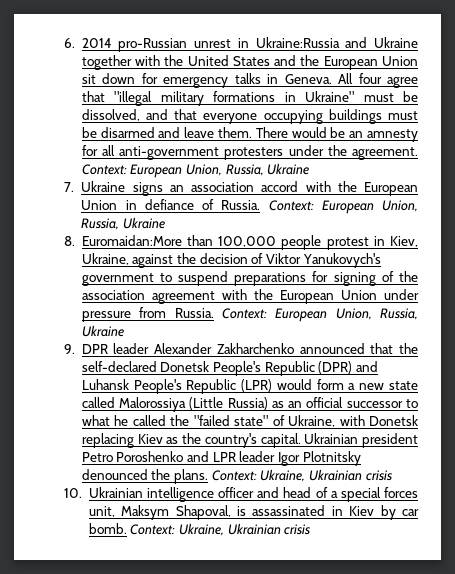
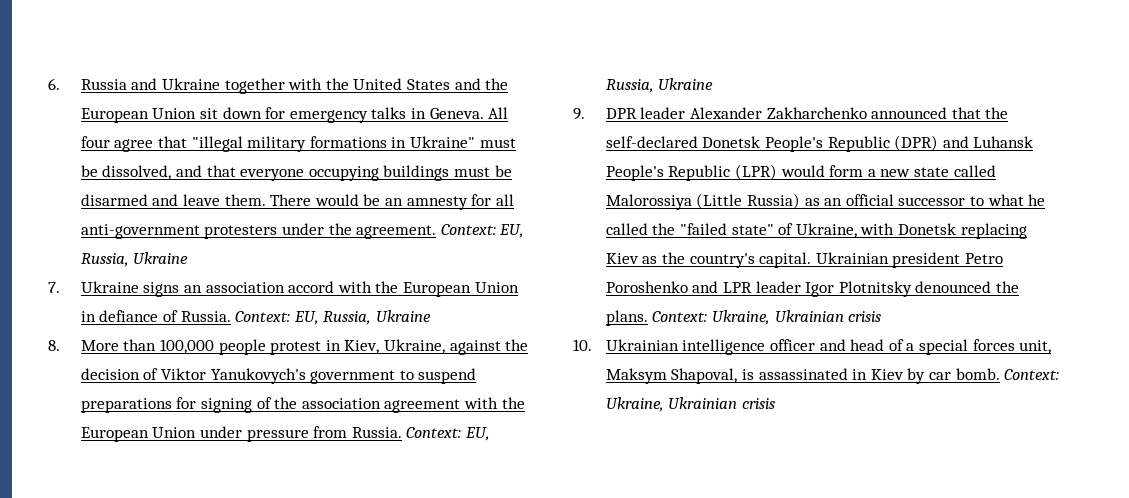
- 6. 2014 pro-Russian unrest in Ukraine:Russia and Ukraine together with the United States and the European Union sit down for emergency talks in Geneva.
+ 6. Russia and Ukraine together with the United States and the European Union sit down for emergency talks in Geneva.
- There would be an amnesty for all anti-government protesters under the agreement. Context: European Union, Russia, Ukraine
+ There would be an amnesty for all anti-government protesters under the agreement. Context: EU, Russia, Ukraine
- 7. Ukraine signs an association accord with the European Union in defiance of Russia. Context: European Union, Russia, Ukraine
+ 7. Ukraine signs an association accord with the European Union in defiance of Russia. Context: EU, Russia, Ukraine
- 8. Euromaidan:More than 100,000 people protest in Kiev, Ukraine, against the decision of Viktor Yanukovych's government to suspend preparations for signing of the association agreement with the European Union under pressure from Russia. Context: European Union, Russia, Ukraine
+ 8. More than 100,000 people protest in Kiev, Ukraine, against the decision of Viktor Yanukovych's government to suspend preparations for signing of the association agreement with the European Union under pressure from Russia. Context: EU, Russia, Ukraine

